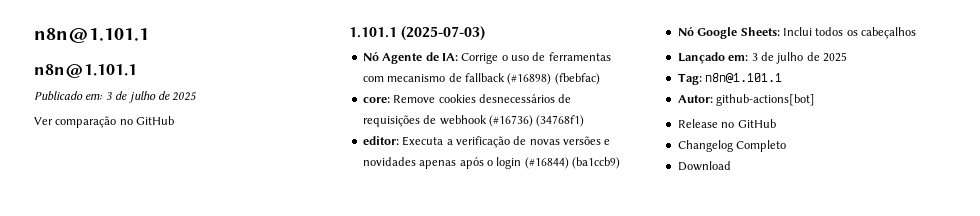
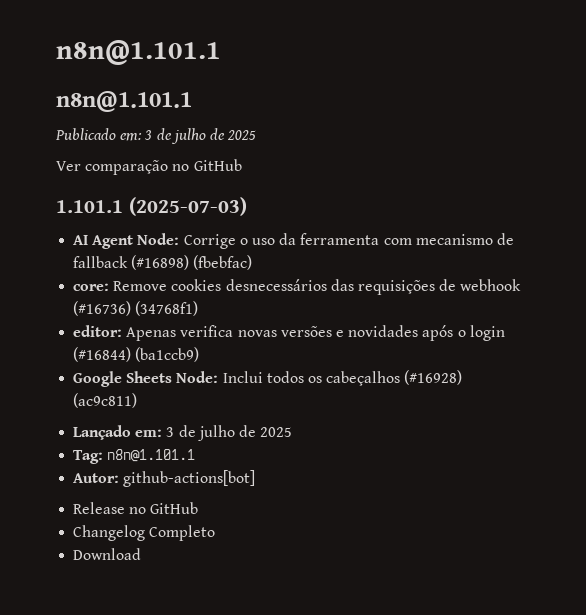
- Nó Agente de IA: Corrige o uso de ferramentas com mecanismo de fallback (#16898) (fbebfac)
+ AI Agent Node: Corrige o uso da ferramenta com mecanismo de fallback (#16898) (fbebfac)
- core: Remove cookies desnecessários de requisições de webhook (#16736) (34768f1)
+ core: Remove cookies desnecessários das requisições de webhook (#16736) (34768f1)
- editor: Executa a verificação de novas versões e novidades apenas após o login (#16844) (ba1ccb9)
+ editor: Apenas verifica novas versões e novidades após o login (#16844) (ba1ccb9)
- Nó Google Sheets: Inclui todos os cabeçalhos
+ Google Sheets Node: Inclui todos os cabeçalhos (#16928) (ac9c811)

